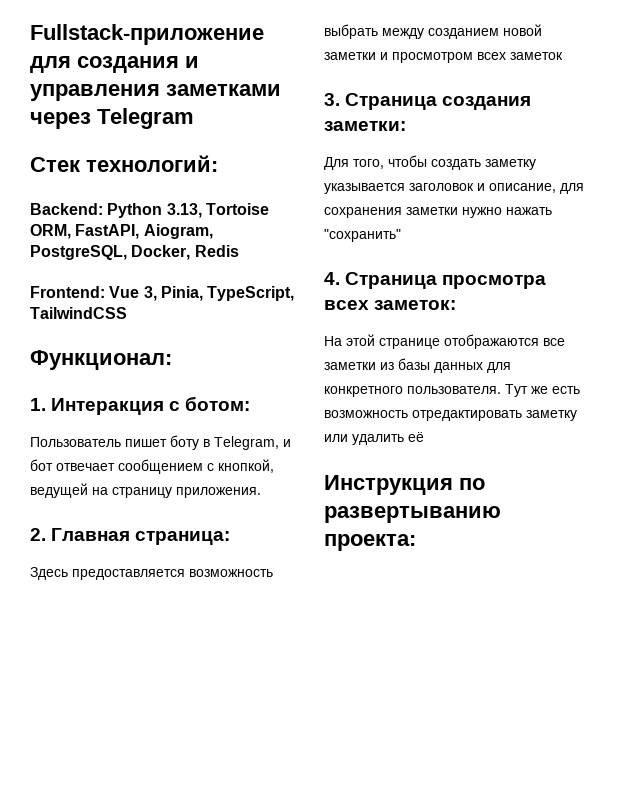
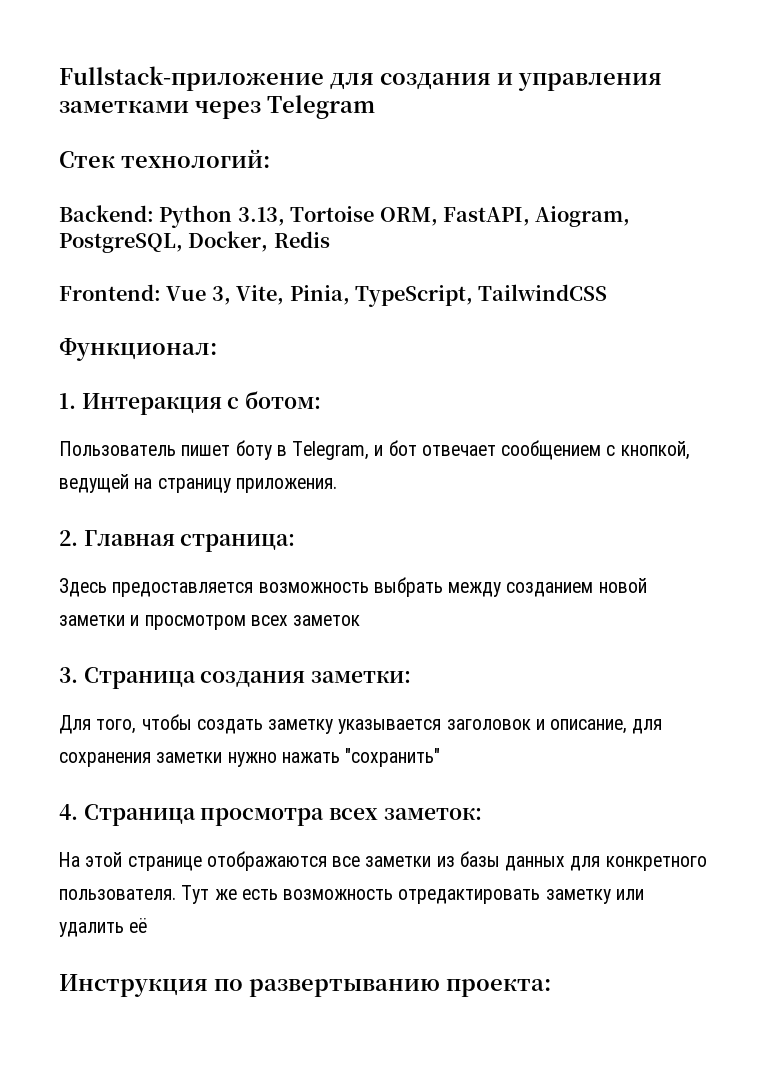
- Frontend: Vue 3, Pinia, TypeScript, TailwindCSS
+ Frontend: Vue 3, Vite, Pinia, TypeScript, TailwindCSS

